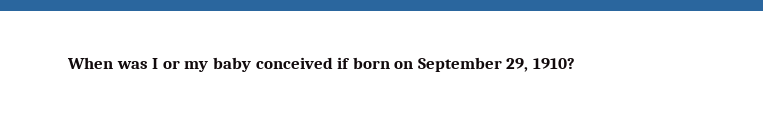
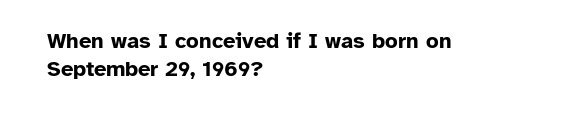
- When was I or my baby conceived if born on September 29, 1910?
+ When was I conceived if I was born on September 29, 1969?

